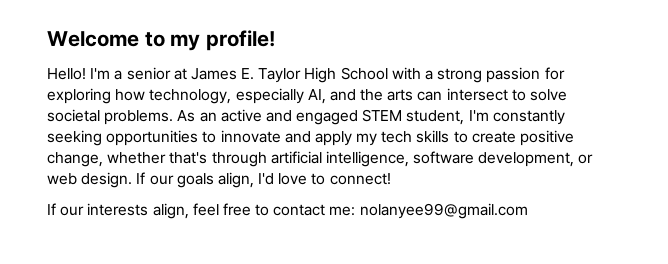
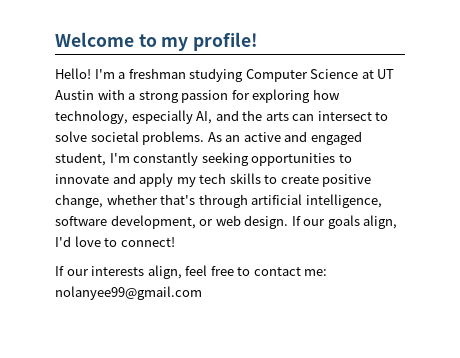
- I'm a senior at James E. Taylor High School with a strong passion for exploring how technology, especially AI, and the arts can intersect to solve societal problems.
+ I'm a freshman studying Computer Science at UT Austin with a strong passion for exploring how technology, especially AI, and the arts can intersect to solve societal problems.
- As an active and engaged STEM student, I'm constantly seeking opportunities to innovate and apply my tech skills to create positive change, whether that's through artificial intelligence, software development, or web design.
+ As an active and engaged student, I'm constantly seeking opportunities to innovate and apply my tech skills to create positive change, whether that's through artificial intelligence, software development, or web design.

